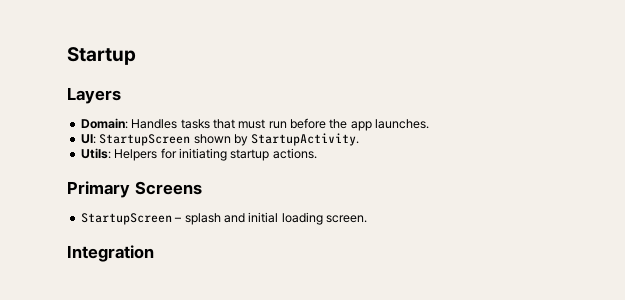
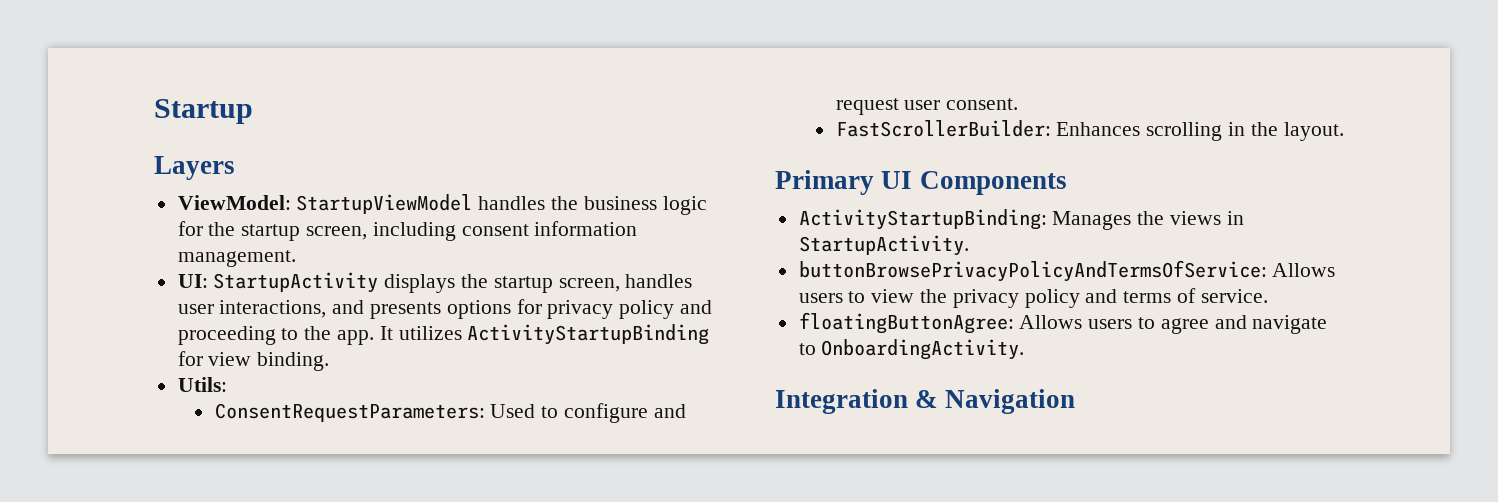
- Domain: Handles tasks that must run before the app launches.
- UI: StartupScreen shown by StartupActivity.
- Utils: Helpers for initiating startup actions.
- Primary Screens
- StartupScreen – splash and initial loading screen.
+ ViewModel: StartupViewModel handles the business logic for the startup screen, including consent information management.
+ UI: StartupActivity displays the startup screen, handles user interactions, and presents options for privacy policy and proceeding to the app. It utilizes ActivityStartupBinding for view binding.
+ Utils:
+ ConsentRequestParameters: Used to configure and request user consent.
+ FastScrollerBuilder: Enhances scrolling in the layout.
+ Primary UI Components
+ ActivityStartupBinding: Manages the views in StartupActivity.
+ buttonBrowsePrivacyPolicyAndTermsOfService: Allows users to view the privacy policy and terms of service.
+ floatingButtonAgree: Allows users to agree and navigate to OnboardingActivity.
- Integration
+ Integration & Navigation

